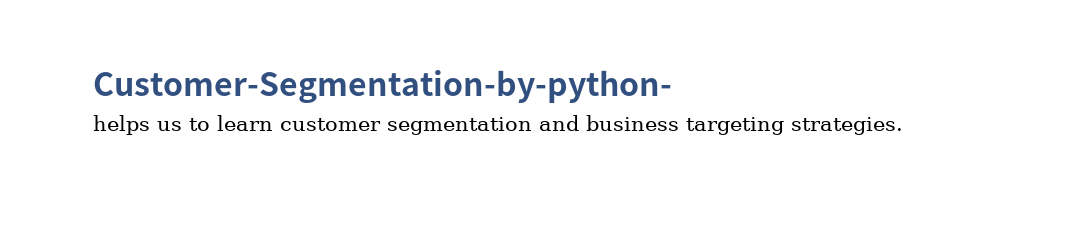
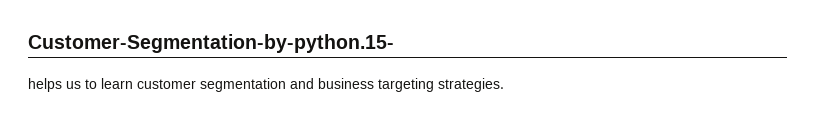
- Customer-Segmentation-by-python-
+ Customer-Segmentation-by-python.15-

